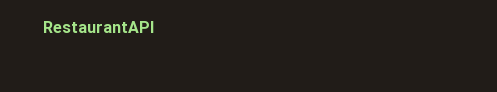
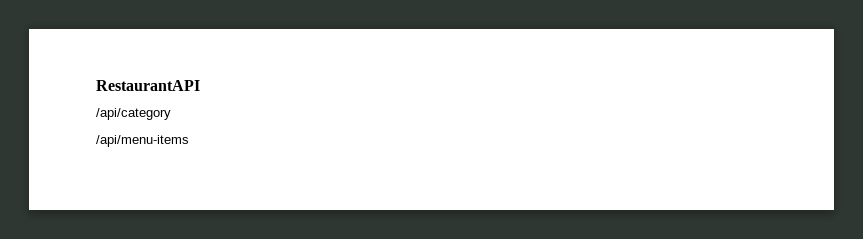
+ /api/category
+ /api/menu-items

